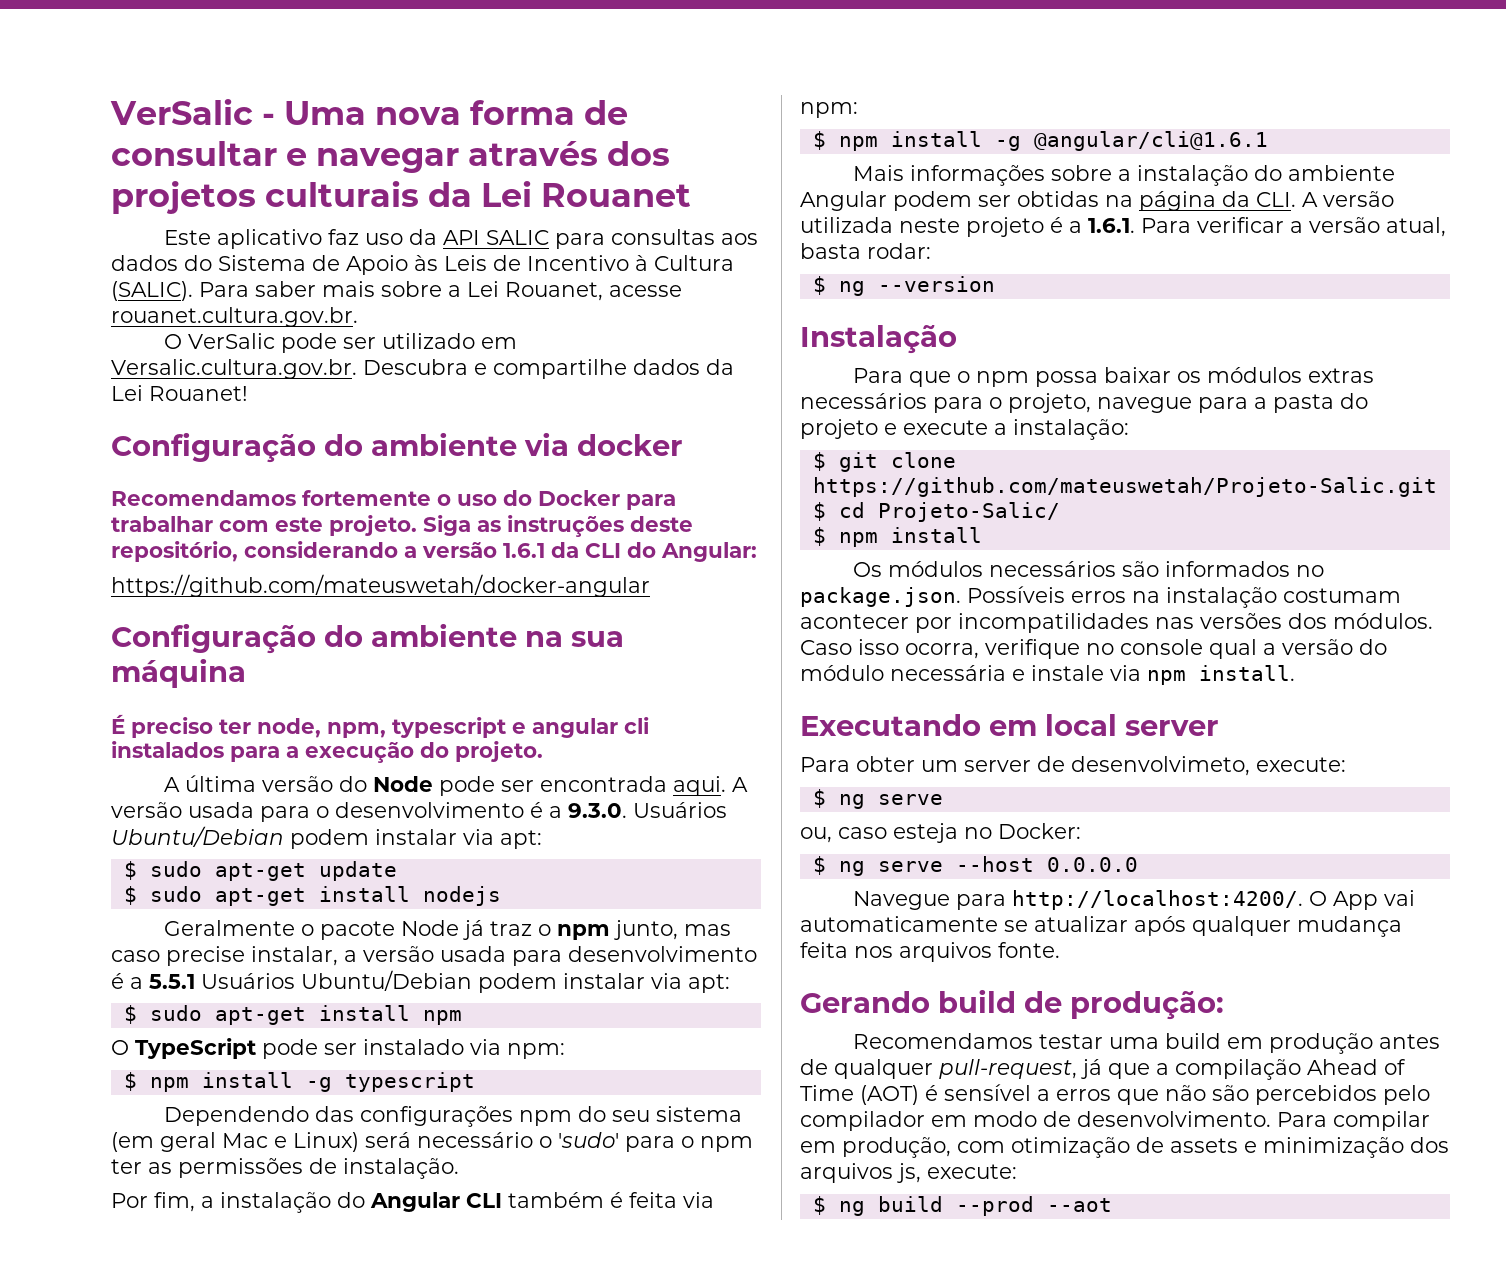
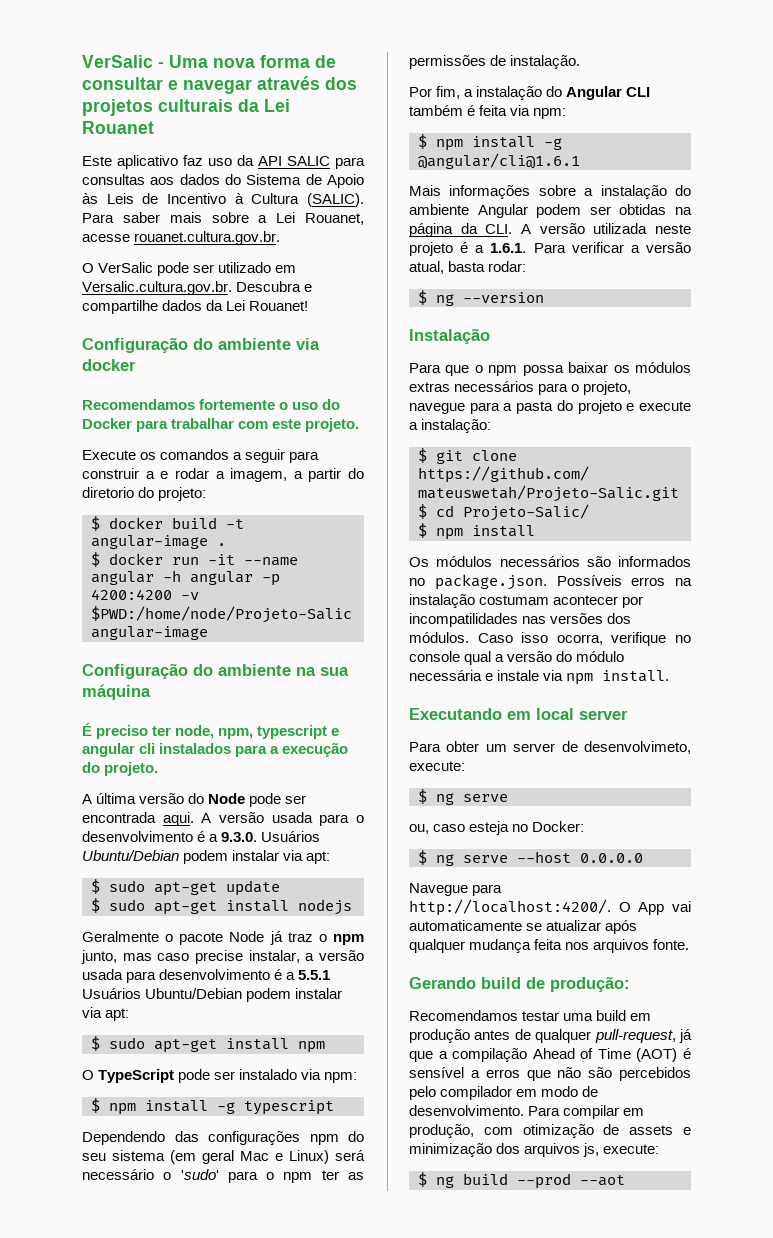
- Recomendamos fortemente o uso do Docker para trabalhar com este projeto. Siga as instruções deste repositório, considerando a versão 1.6.1 da CLI do Angular:
- https://github.com/mateuswetah/docker-angular
+ Recomendamos fortemente o uso do Docker para trabalhar com este projeto.
+ Execute os comandos a seguir para construir a e rodar a imagem, a partir do diretorio do projeto:
+ $ docker build -t angular-image .
+ $ docker run -it --name angular -h angular -p 4200:4200 -v $PWD:/home/node/Projeto-Salic angular-image

